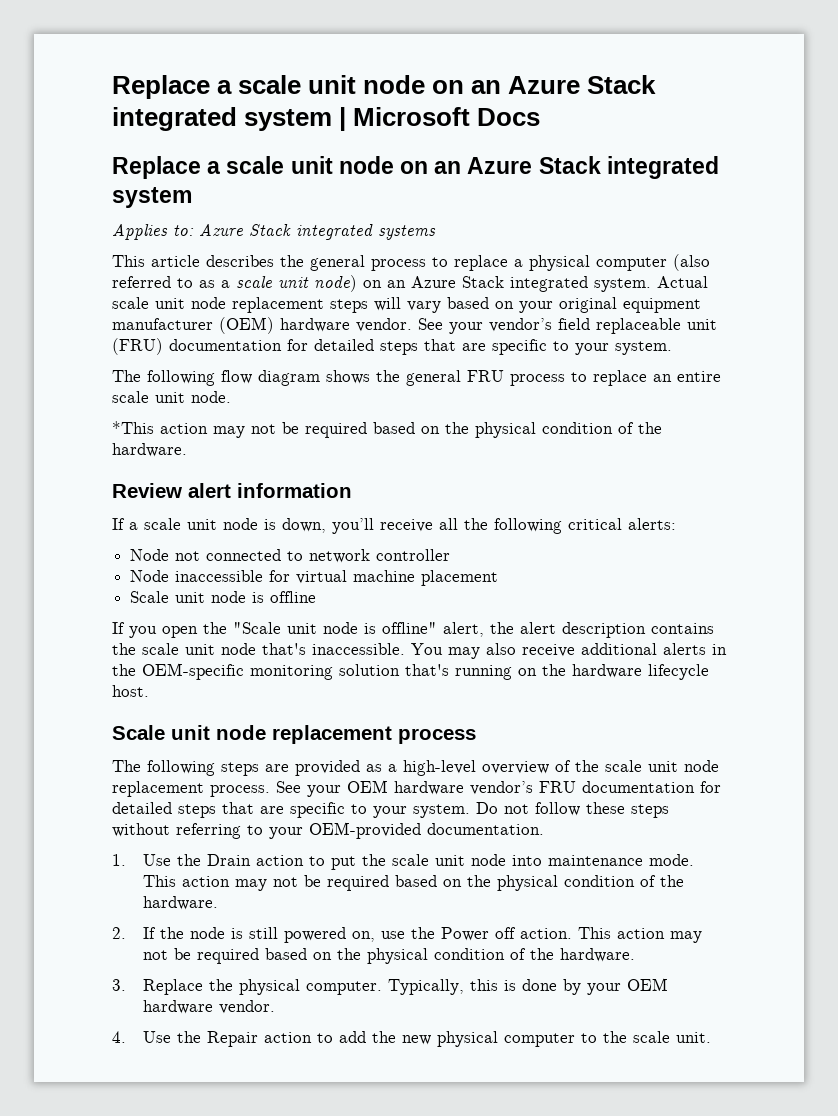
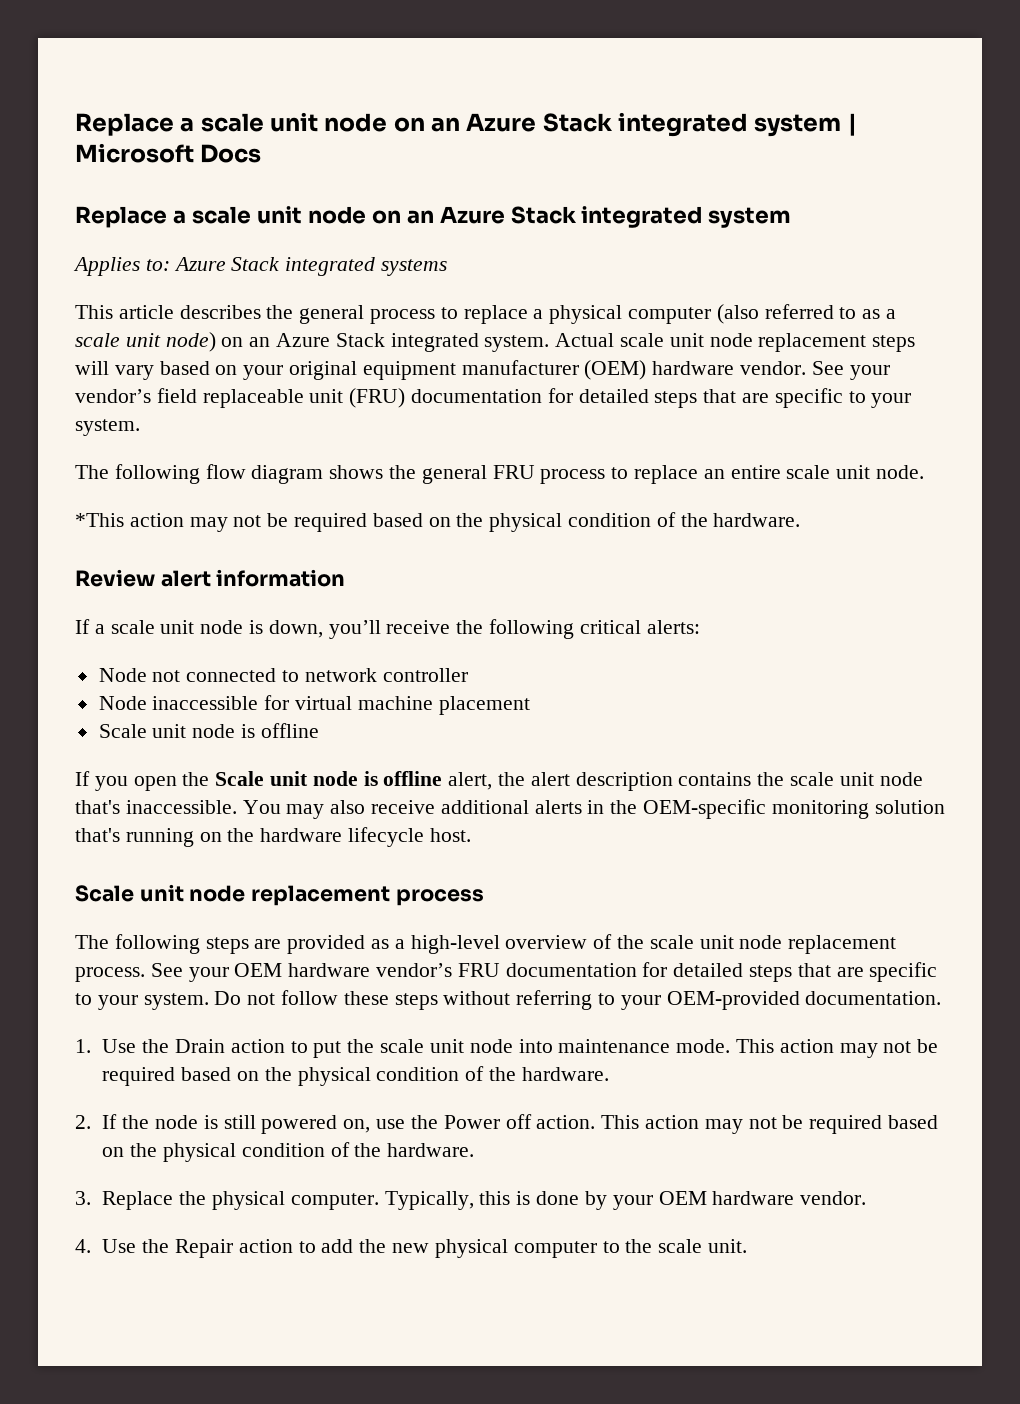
- If a scale unit node is down, you’ll receive all the following critical alerts:
+ If a scale unit node is down, you’ll receive the following critical alerts:
- If you open the "Scale unit node is offline" alert, the alert description contains the scale unit node that's inaccessible.
+ If you open the Scale unit node is offline alert, the alert description contains the scale unit node that's inaccessible.

